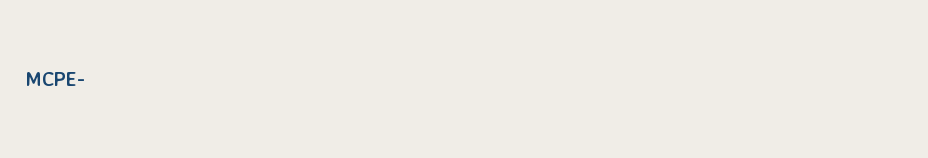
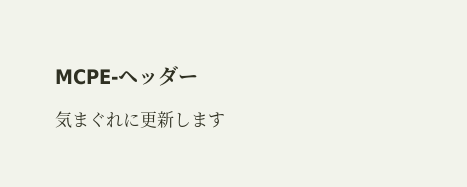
- MCPE-
+ MCPE-ヘッダー
+ 気まぐれに更新します

